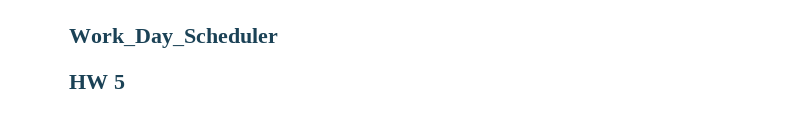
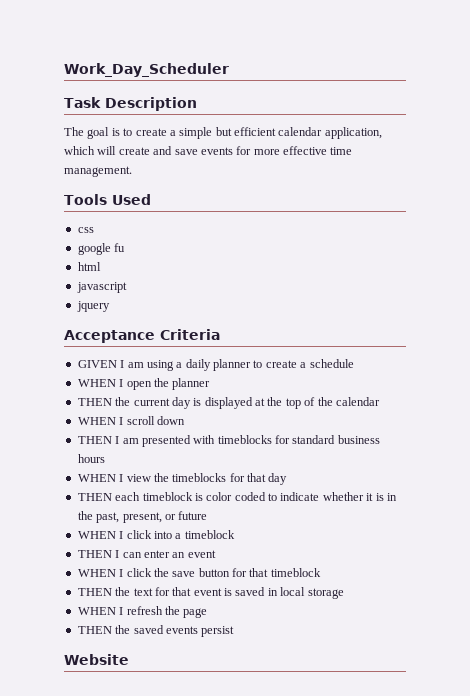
- HW 5
+ Task Description
+ The goal is to create a simple but efficient calendar application, which will create and save events for more effective time management.
+ Tools Used
+ css
+ google fu
+ html
+ javascript
+ jquery
+ Acceptance Criteria
+ GIVEN I am using a daily planner to create a schedule
+ WHEN I open the planner
+ THEN the current day is displayed at the top of the calendar
+ WHEN I scroll down
+ THEN I am presented with timeblocks for standard business hours
+ WHEN I view the timeblocks for that day
+ THEN each timeblock is color coded to indicate whether it is in the past, present, or future
+ WHEN I click into a timeblock
+ THEN I can enter an event
+ WHEN I click the save button for that timeblock
+ THEN the text for that event is saved in local storage
+ WHEN I refresh the page
+ THEN the saved events persist
+ Website

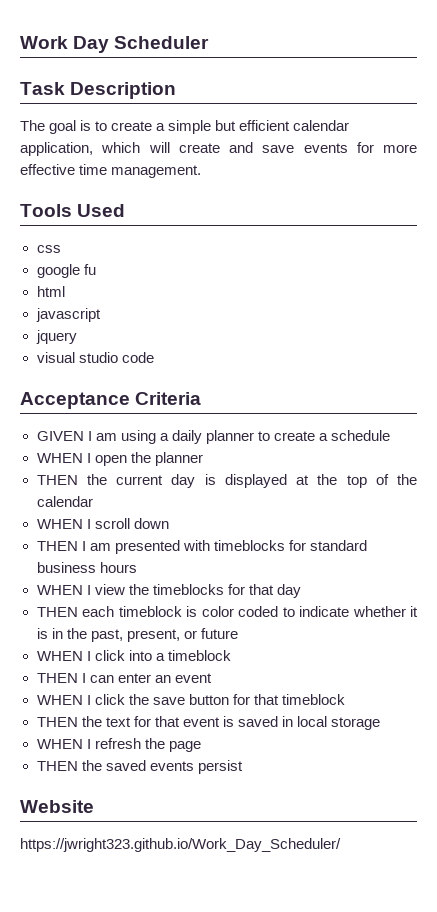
- Work_Day_Scheduler
+ Work Day Scheduler
+ visual studio code
+ https://jwright323.github.io/Work_Day_Scheduler/

